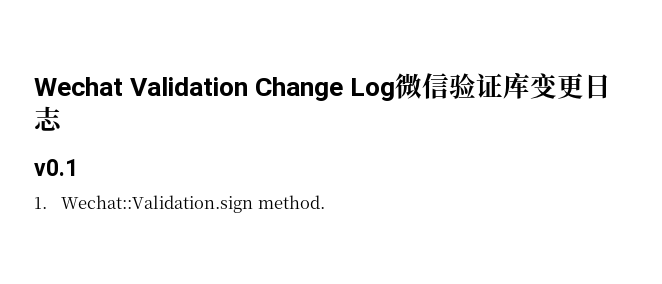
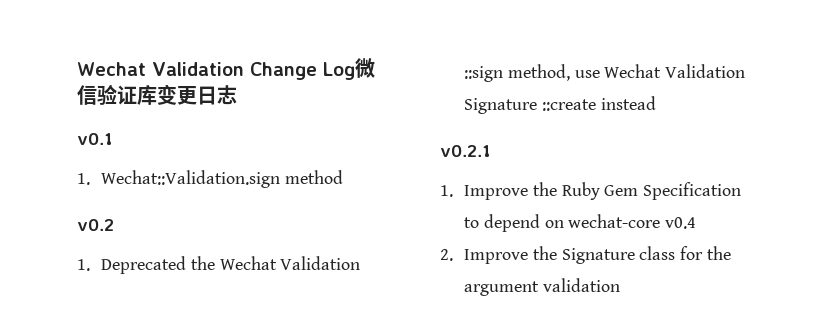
- 1. Wechat::Validation.sign method.
+ 1. Wechat::Validation.sign method
+ v0.2
+ 1. Deprecated the Wechat Validation ::sign method, use Wechat Validation Signature ::create instead
+ v0.2.1
+ 1. Improve the Ruby Gem Specification to depend on wechat-core v0.4
+ 2. Improve the Signature class for the argument validation

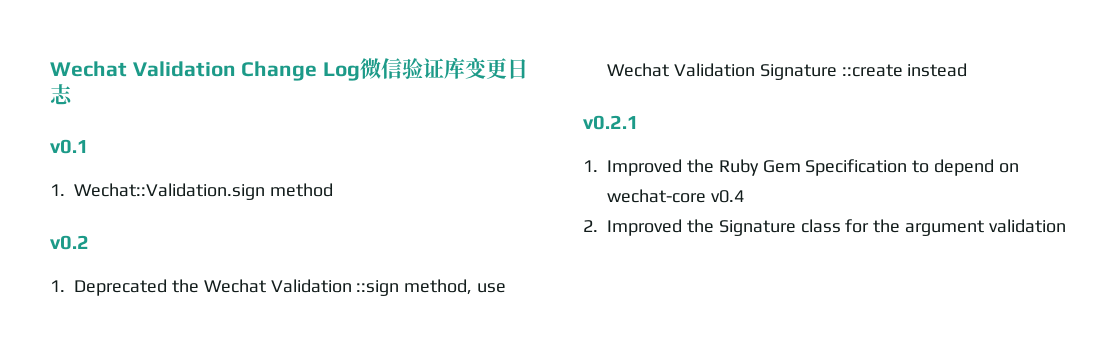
- 1. Improve the Ruby Gem Specification to depend on wechat-core v0.4
+ 1. Improved the Ruby Gem Specification to depend on wechat-core v0.4
- 2. Improve the Signature class for the argument validation
+ 2. Improved the Signature class for the argument validation

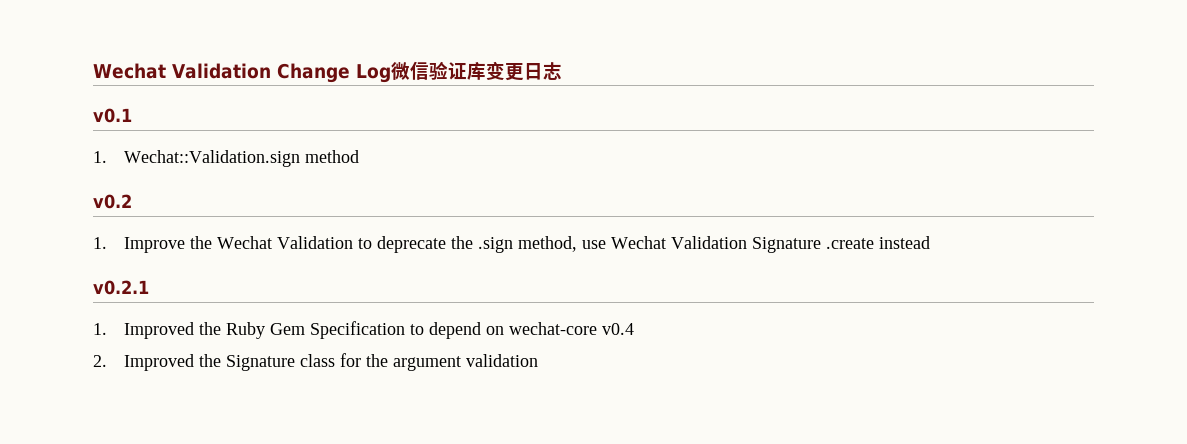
- 1. Deprecated the Wechat Validation ::sign method, use Wechat Validation Signature ::create instead
+ 1. Improve the Wechat Validation to deprecate the .sign method, use Wechat Validation Signature .create instead

